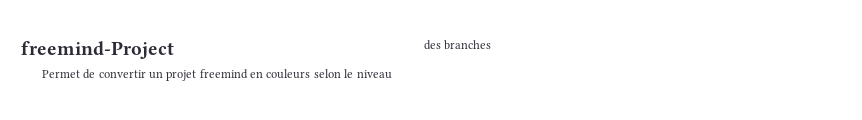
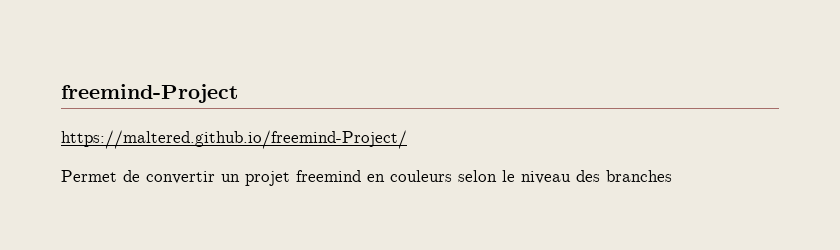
+ https://maltered.github.io/freemind-Project/

